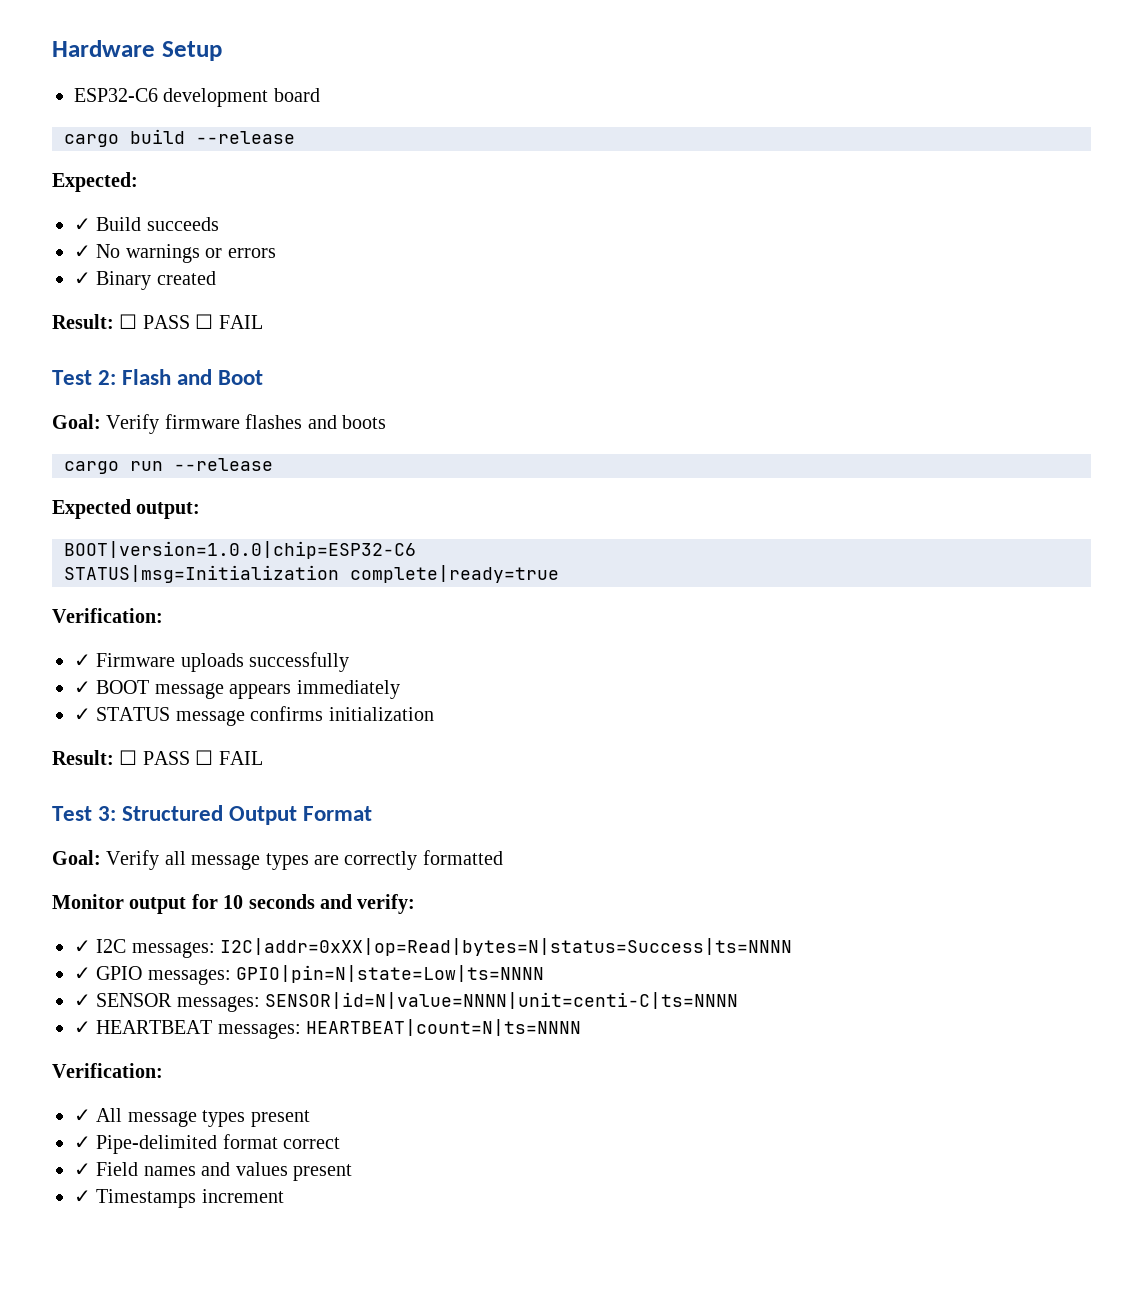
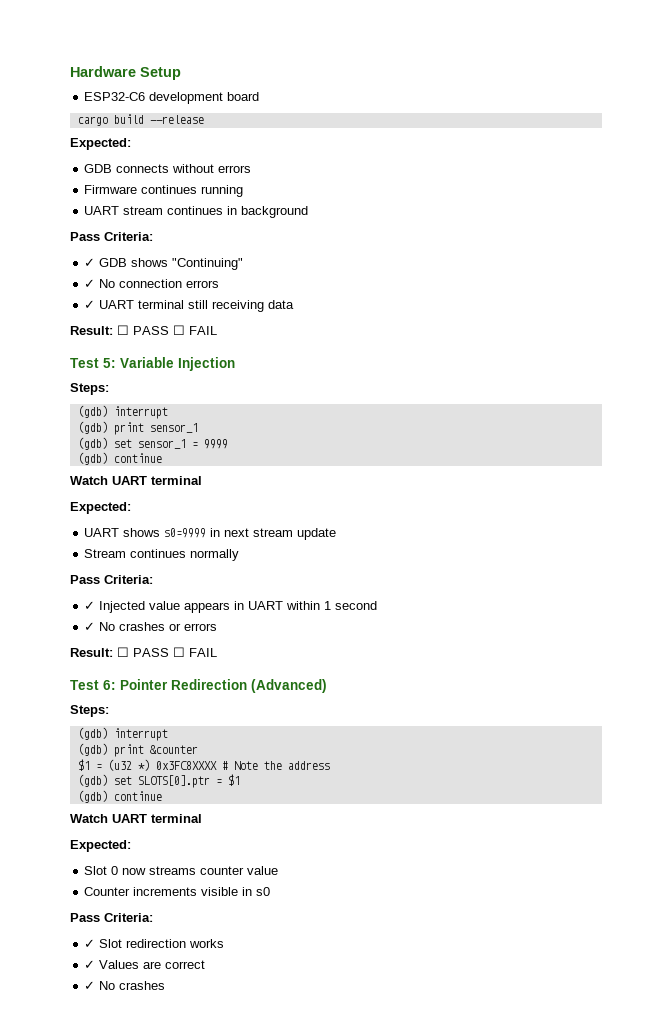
- ✓ Build succeeds
- ✓ No warnings or errors
+ GDB connects without errors
+ Firmware continues running
+ UART stream continues in background
+ Pass Criteria:
+ ✓ GDB shows "Continuing"
+ ✓ No connection errors
- ✓ Binary created
+ ✓ UART terminal still receiving data
  Result: ☐ PASS ☐ FAIL
- Test 2: Flash and Boot
- Goal: Verify firmware flashes and boots
- cargo run --release
- Expected output:
- BOOT|version=1.0.0|chip=ESP32-C6
- STATUS|msg=Initialization complete|ready=true
- Verification:
- ✓ Firmware uploads successfully
- ✓ BOOT message appears immediately
- ✓ STATUS message confirms initialization
+ Test 5: Variable Injection
+ Steps:
+ (gdb) interrupt
+ (gdb) print sensor_1
+ (gdb) set sensor_1 = 9999
+ (gdb) continue
+ Watch UART terminal
+ Expected:
+ UART shows s0=9999 in next stream update
+ Stream continues normally
+ Pass Criteria:
+ ✓ Injected value appears in UART within 1 second
+ ✓ No crashes or errors
  Result: ☐ PASS ☐ FAIL
- Test 3: Structured Output Format
- Goal: Verify all message types are correctly formatted
- Monitor output for 10 seconds and verify:
- ✓ I2C messages: I2C|addr=0xXX|op=Read|bytes=N|status=Success|ts=NNNN
- ✓ GPIO messages: GPIO|pin=N|state=Low|ts=NNNN
- ✓ SENSOR messages: SENSOR|id=N|value=NNNN|unit=centi-C|ts=NNNN
- ✓ HEARTBEAT messages: HEARTBEAT|count=N|ts=NNNN
- Verification:
- ✓ All message types present
- ✓ Pipe-delimited format correct
- ✓ Field names and values present
- ✓ Timestamps increment
+ Test 6: Pointer Redirection (Advanced)
+ Steps:
+ (gdb) interrupt
+ (gdb) print &counter
+ $1 = (u32 *) 0x3FC8XXXX # Note the address
+ (gdb) set SLOTS[0].ptr = $1
+ (gdb) continue
+ Watch UART terminal
+ Expected:
+ Slot 0 now streams counter value
+ Counter increments visible in s0
+ Pass Criteria:
+ ✓ Slot redirection works
+ ✓ Values are correct
+ ✓ No crashes

